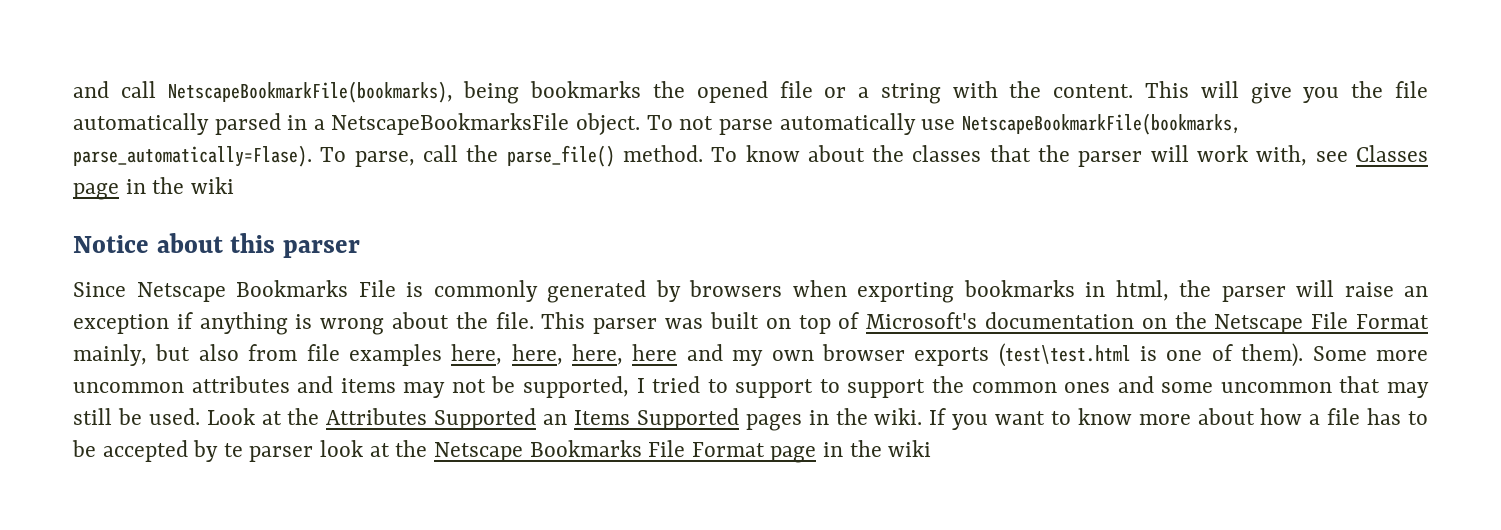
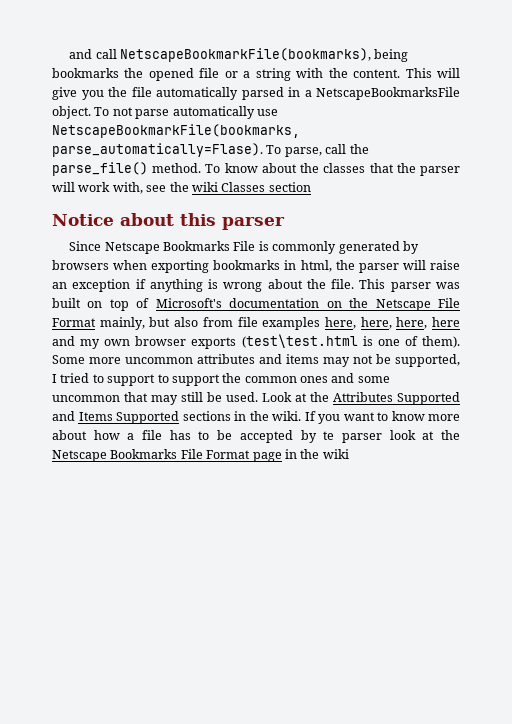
- To know about the classes that the parser will work with, see Classes page in the wiki
+ To know about the classes that the parser will work with, see the wiki Classes section
- Look at the Attributes Supported an Items Supported pages in the wiki.
+ Look at the Attributes Supported and Items Supported sections in the wiki.

